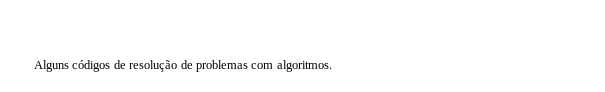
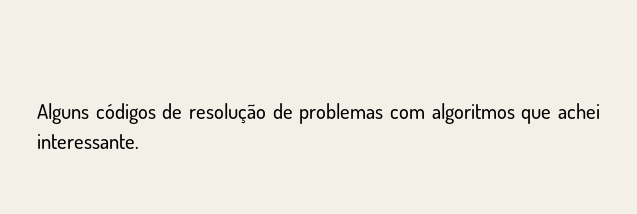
- Alguns códigos de resolução de problemas com algoritmos.
+ Alguns códigos de resolução de problemas com algoritmos que achei interessante.

